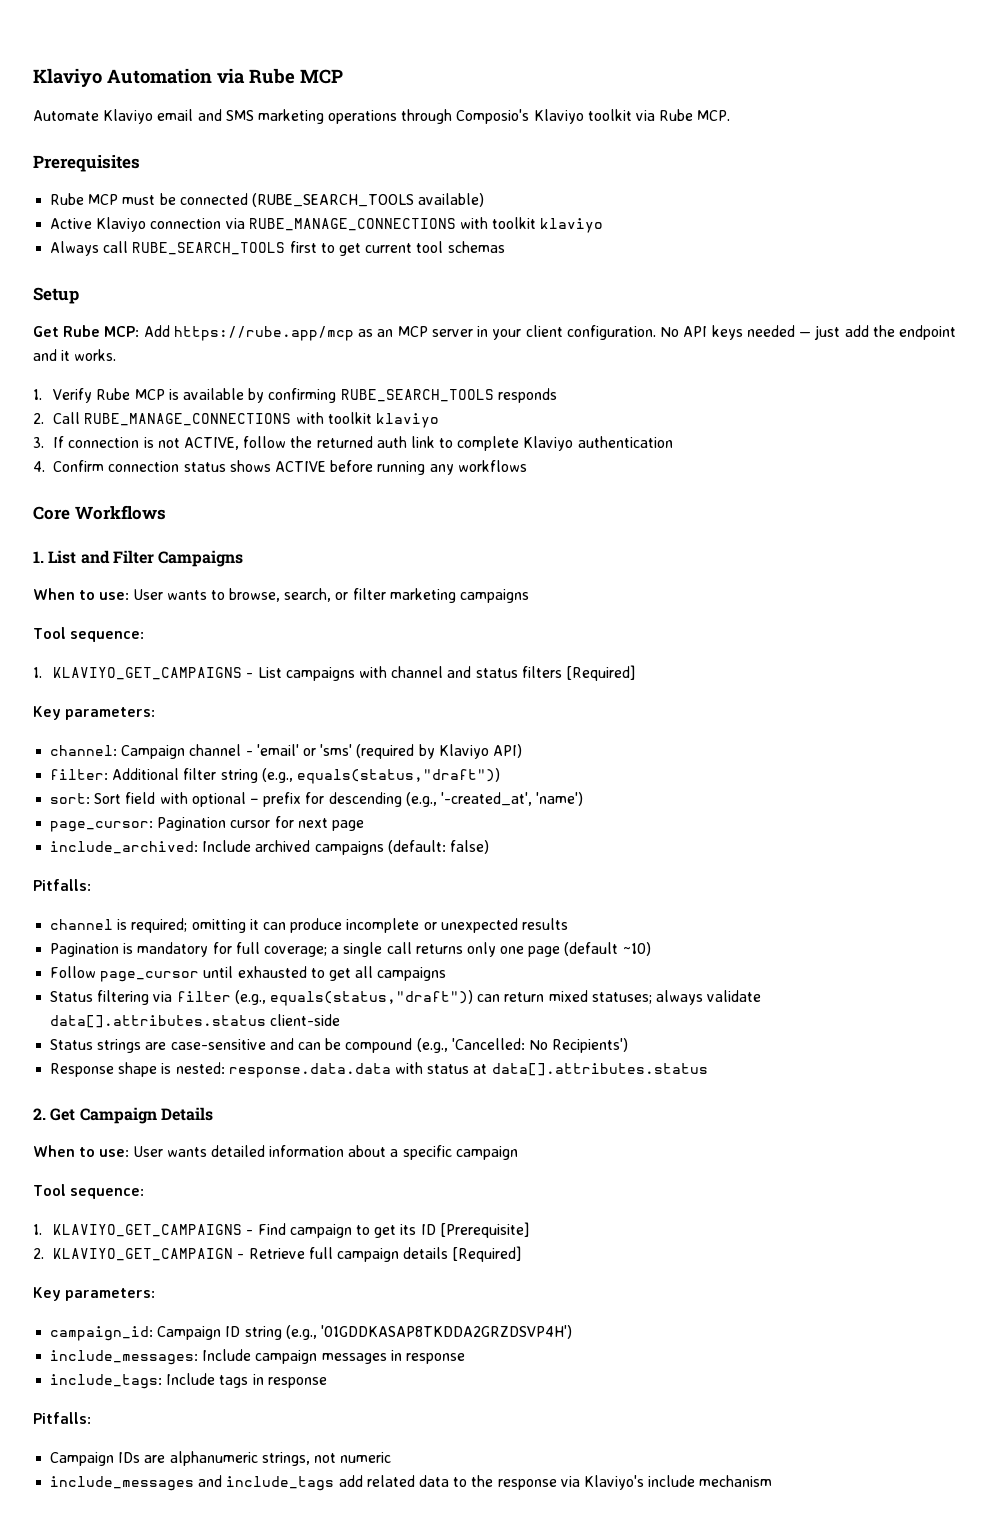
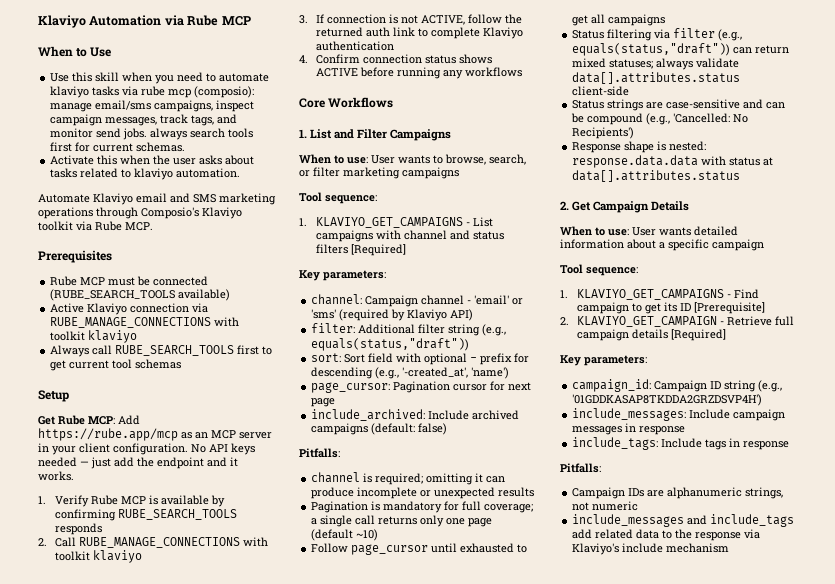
+ When to Use
+ Use this skill when you need to automate klaviyo tasks via rube mcp (composio): manage email/sms campaigns, inspect campaign messages, track tags, and monitor send jobs. always search tools first for current schemas.
+ Activate this when the user asks about tasks related to klaviyo automation.

